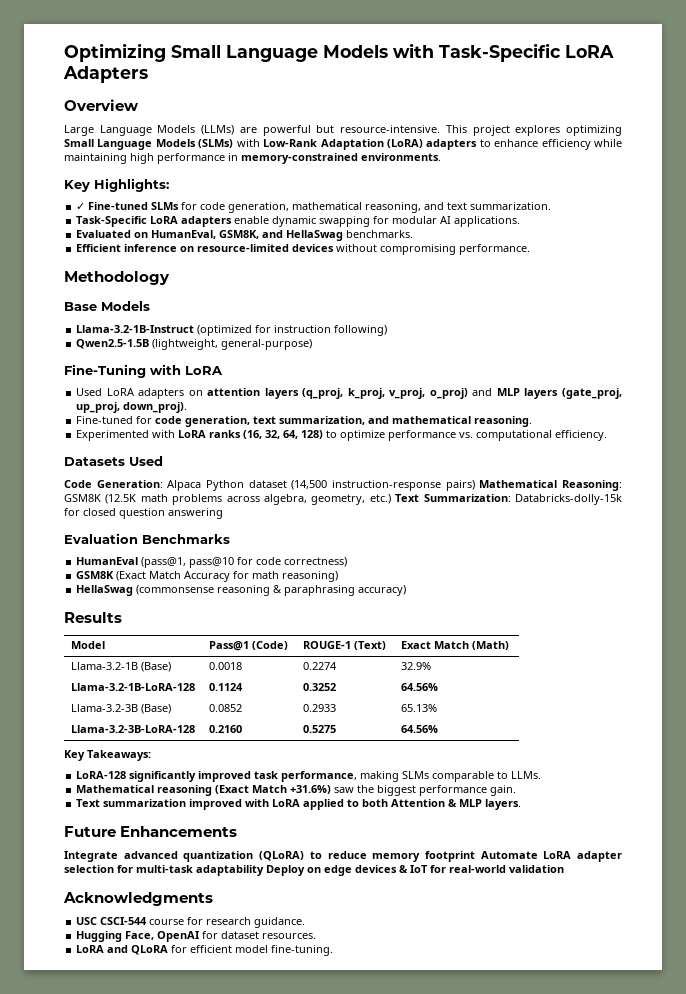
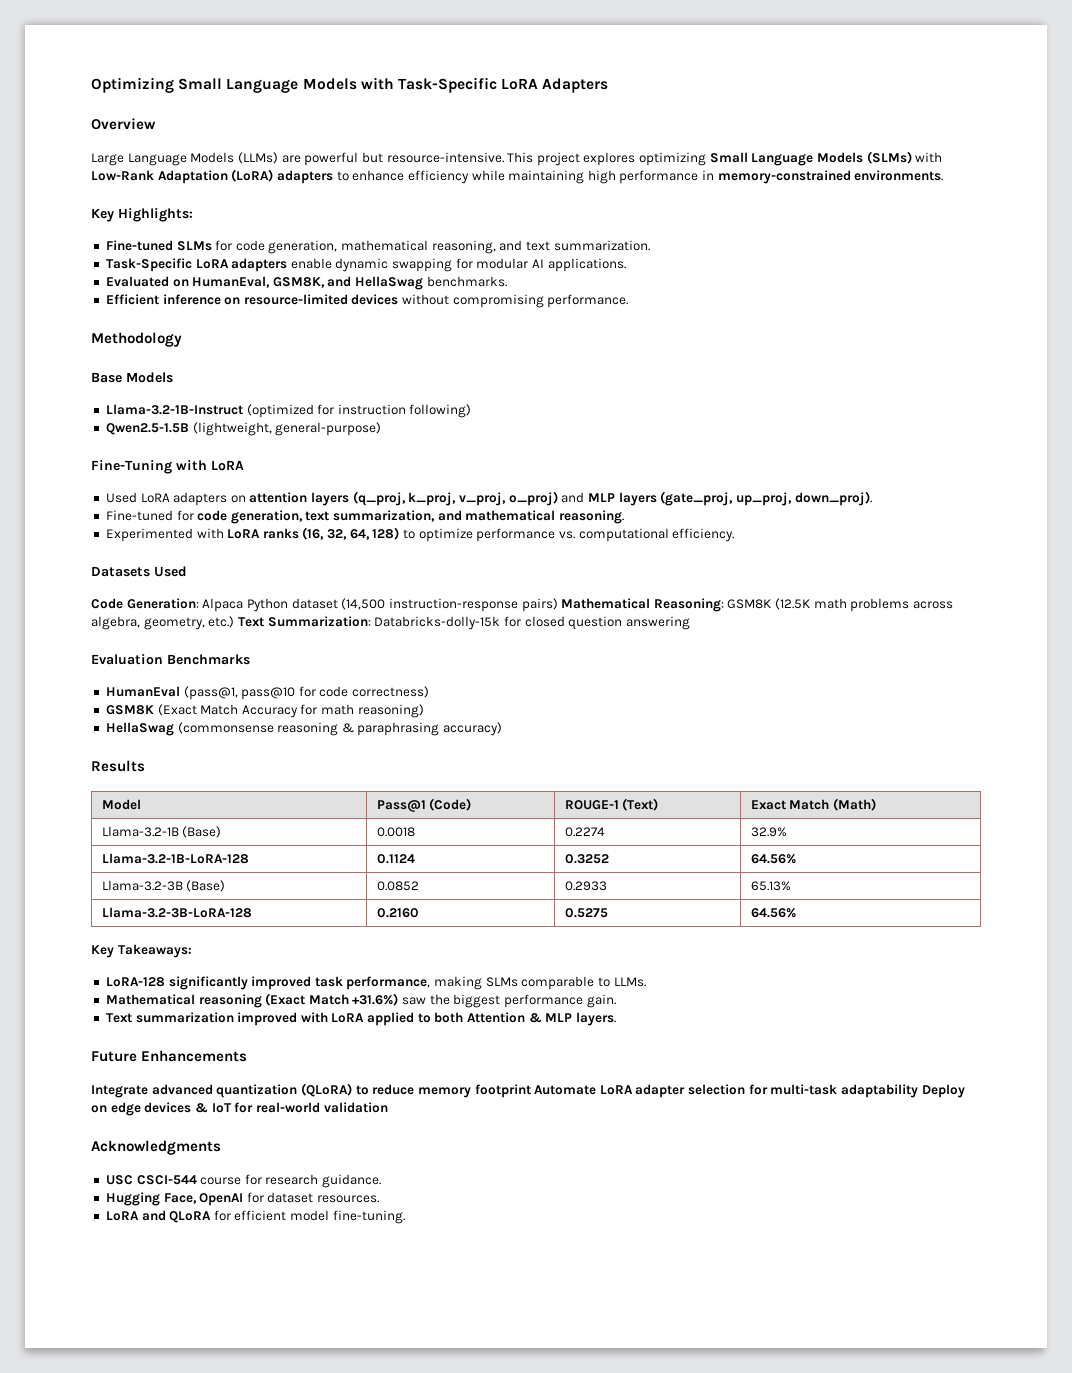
- ✓ Fine-tuned SLMs for code generation, mathematical reasoning, and text summarization.
+ Fine-tuned SLMs for code generation, mathematical reasoning, and text summarization.

